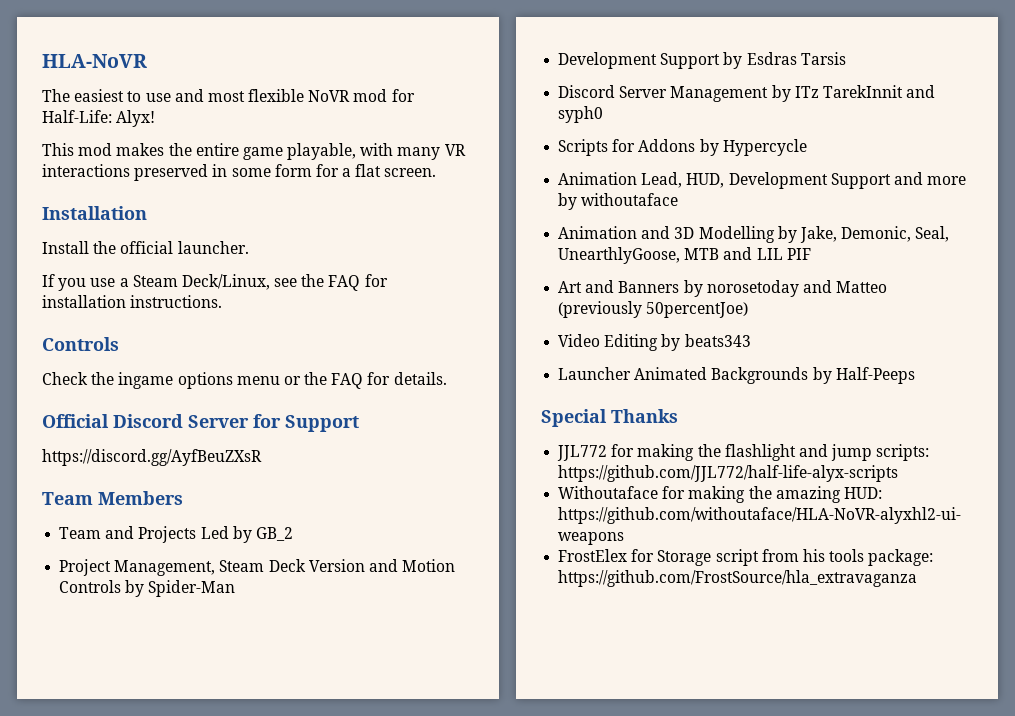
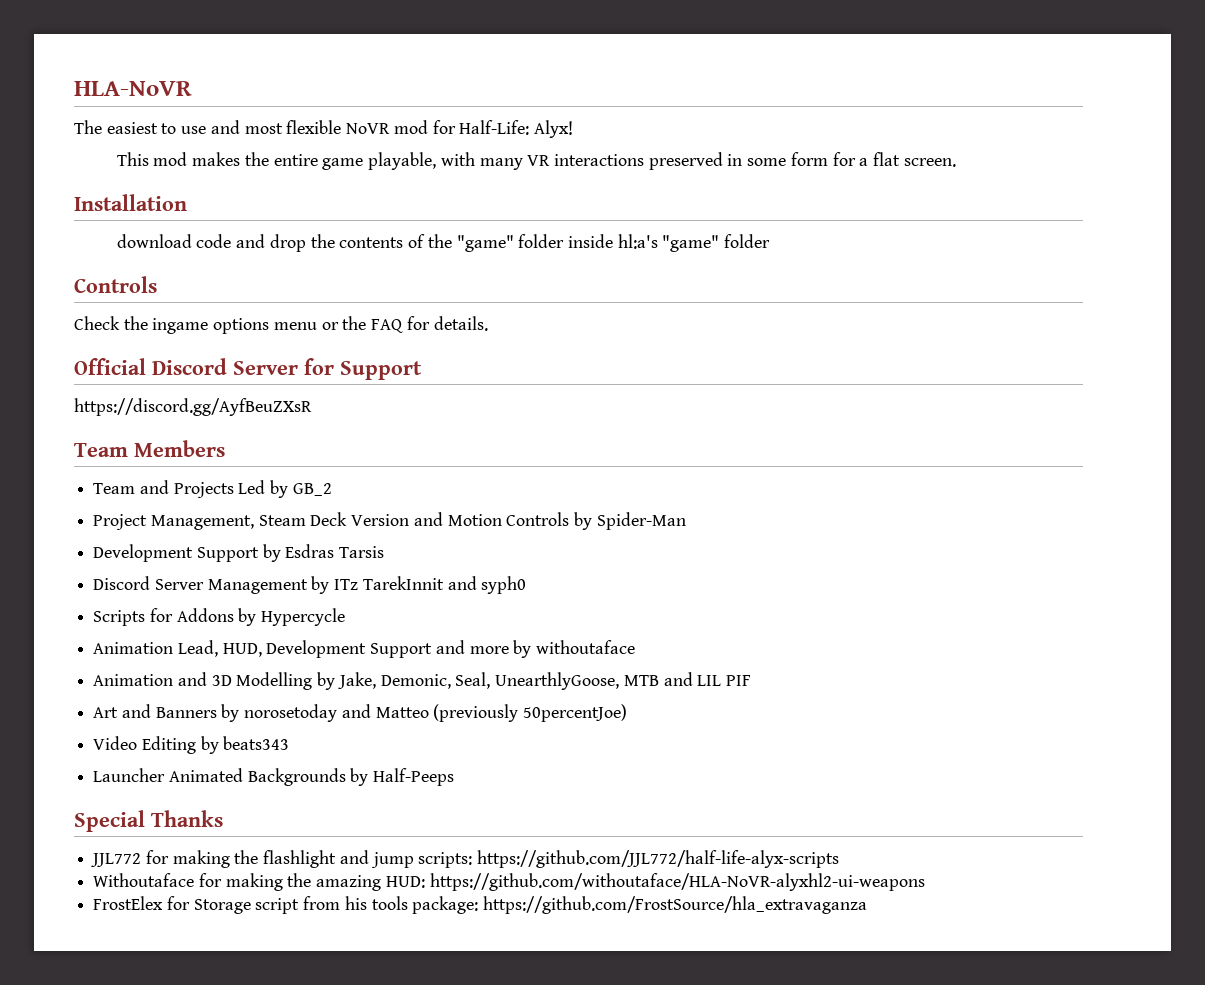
- Install the official launcher.
- If you use a Steam Deck/Linux, see the FAQ for installation instructions.
+ download code and drop the contents of the "game" folder inside hl:a's "game" folder

